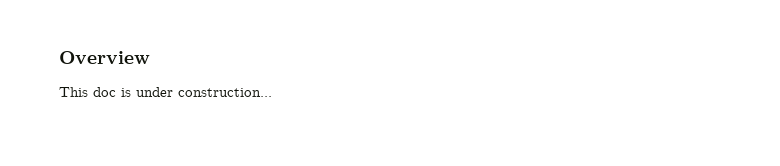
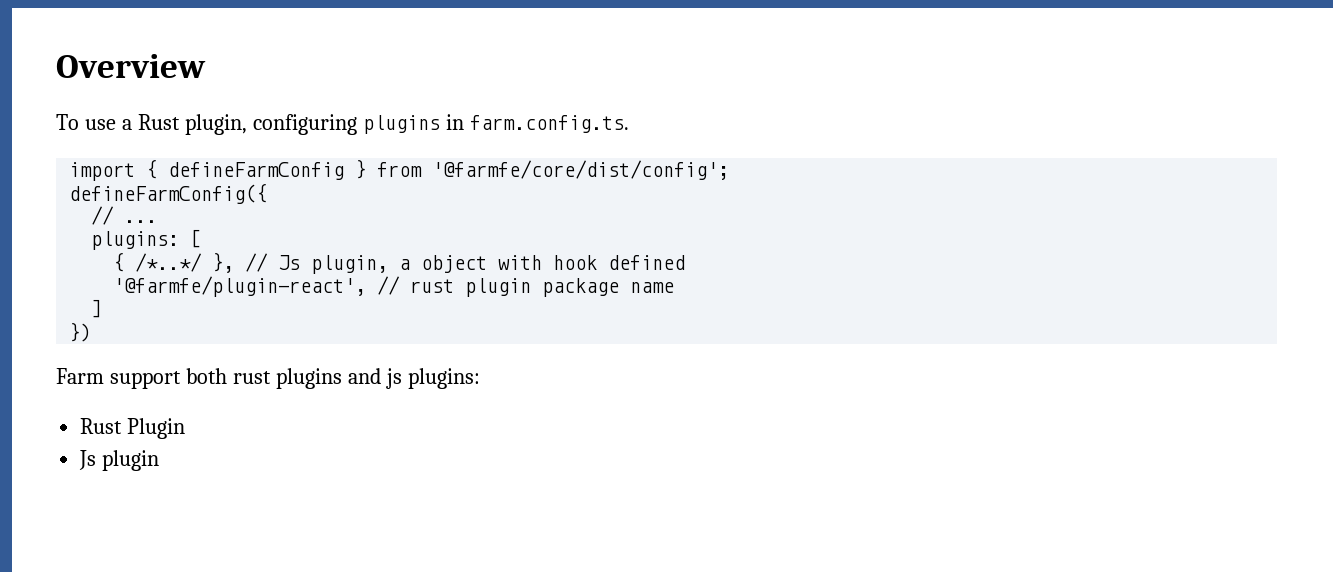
- This doc is under construction...
+ To use a Rust plugin, configuring plugins in farm.config.ts.
+ import { defineFarmConfig } from '@farmfe/core/dist/config';
+ defineFarmConfig({
+ // ...
+ plugins: [
+ { /*..*/ }, // Js plugin, a object with hook defined
+ '@farmfe/plugin-react', // rust plugin package name
+ ]
+ })
+ Farm support both rust plugins and js plugins:
+ Rust Plugin
+ Js plugin

